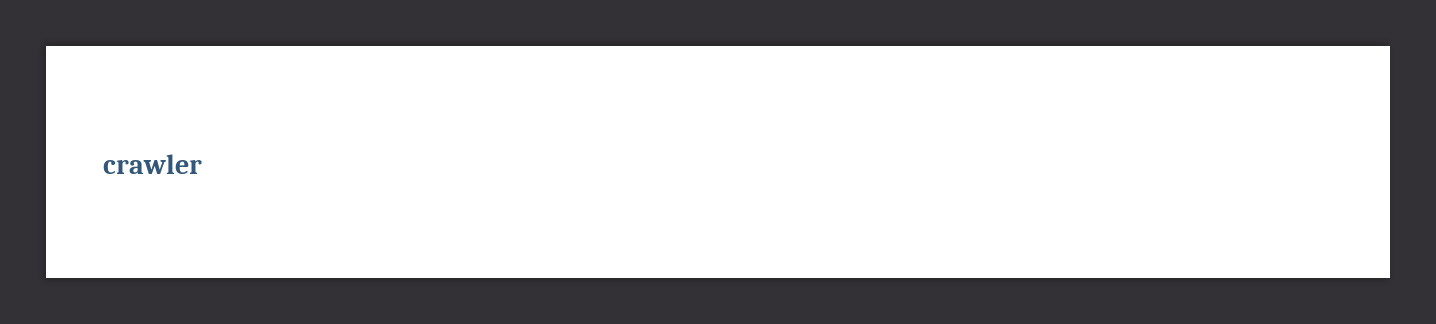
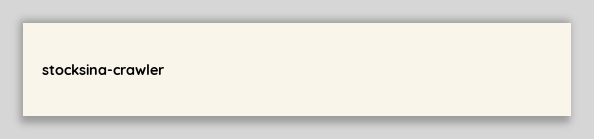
- crawler
+ stocksina-crawler

